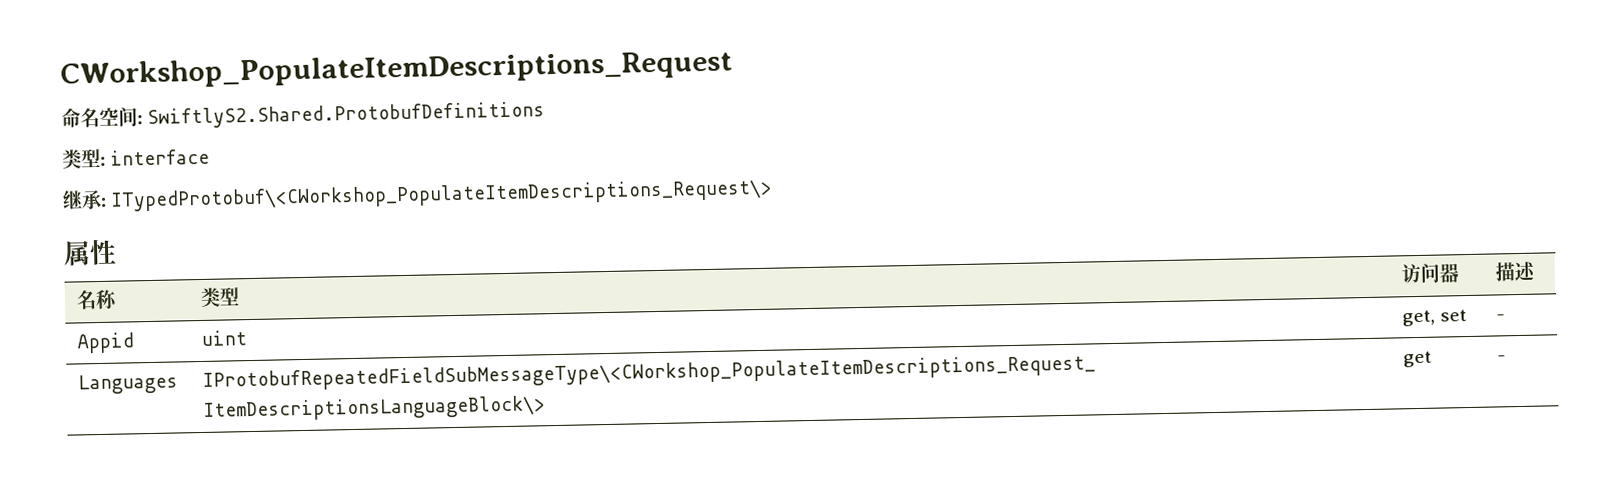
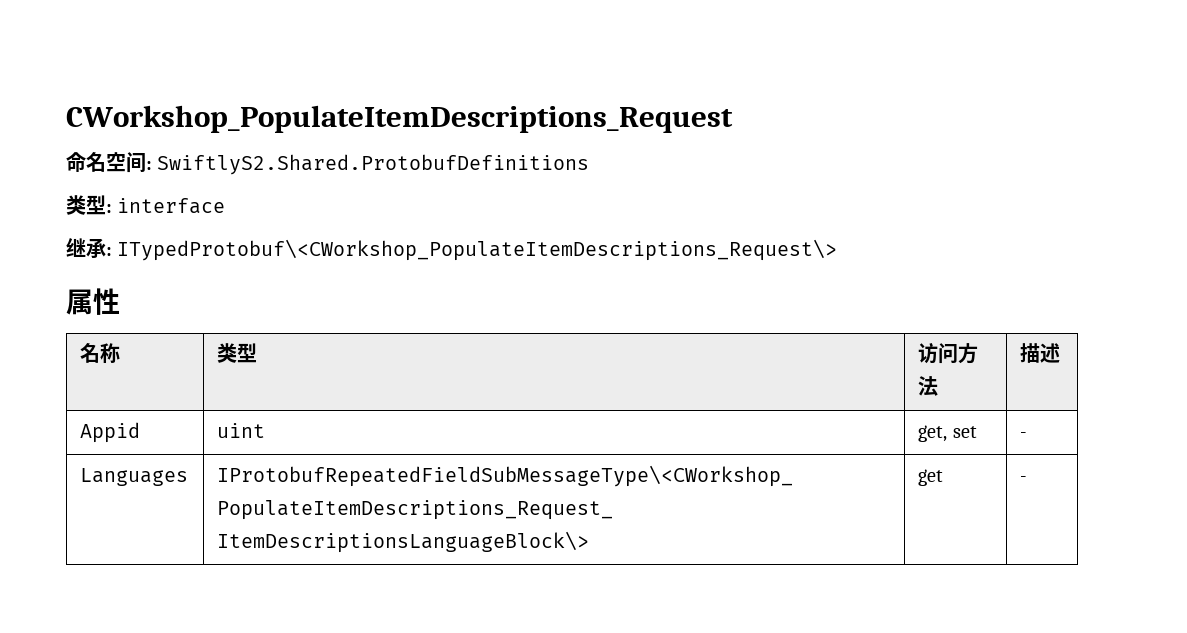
- 名称 | 类型 | 访问器 | 描述
+ 名称 | 类型 | 访问方法 | 描述

